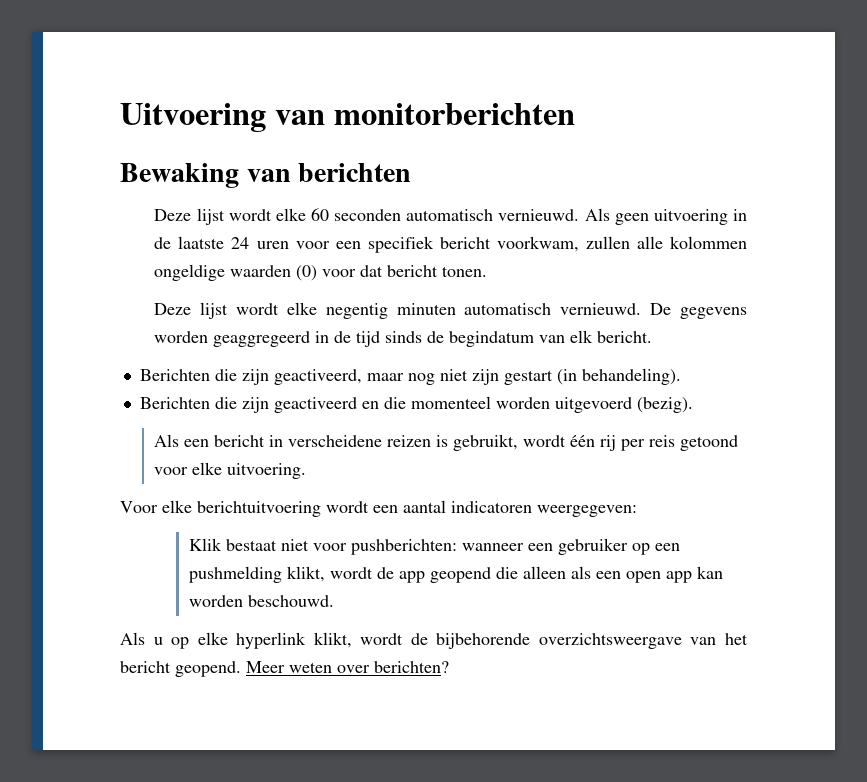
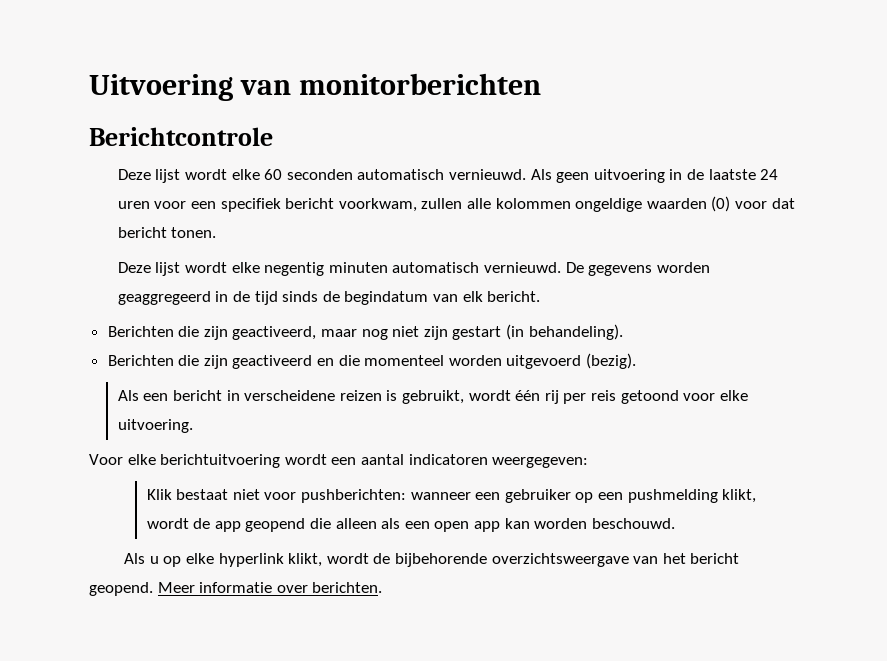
- Bewaking van berichten
+ Berichtcontrole
- Meer weten over berichten?
+ Meer informatie over berichten.

